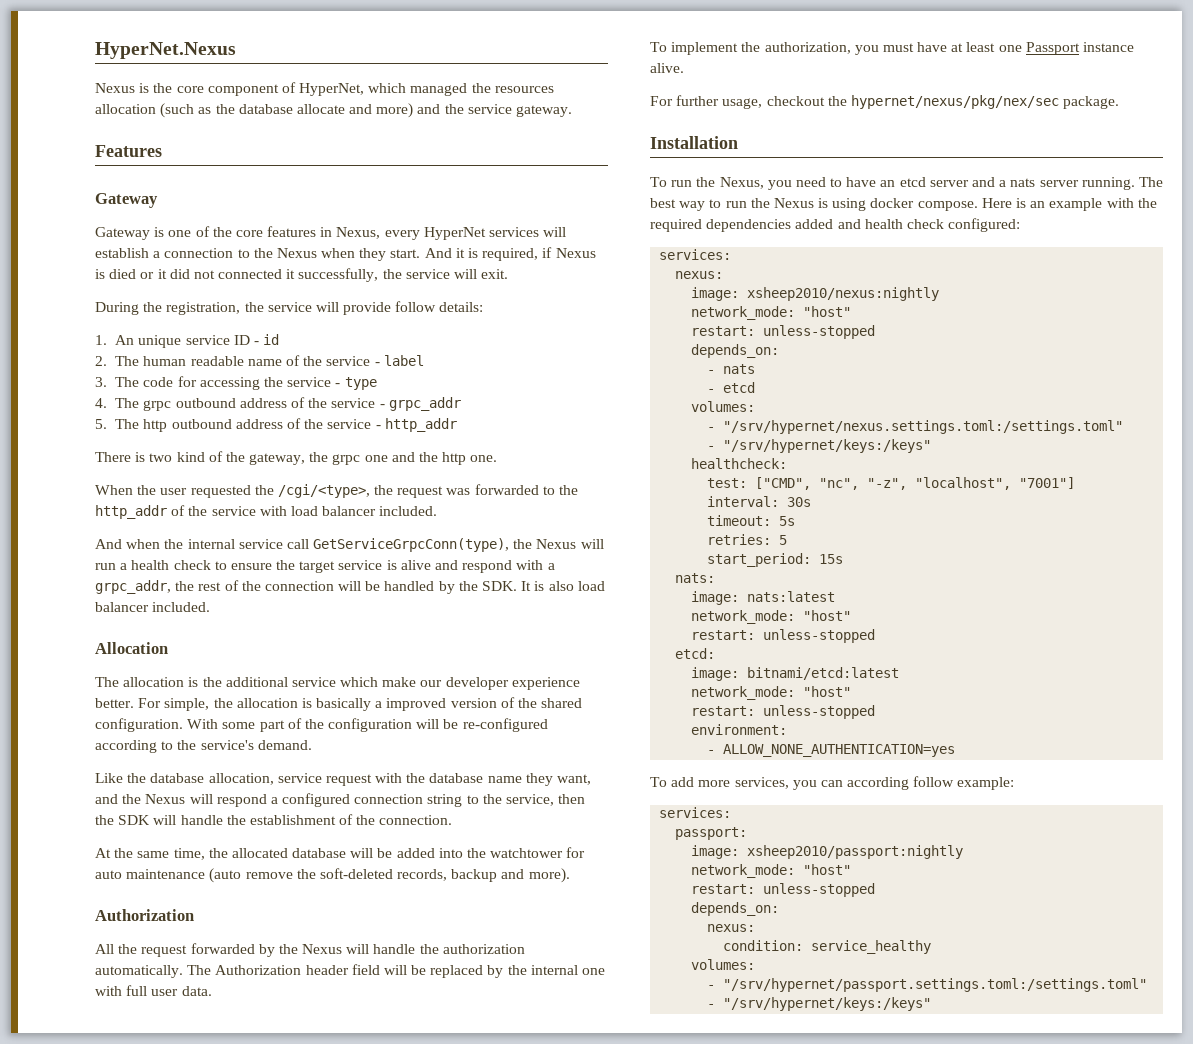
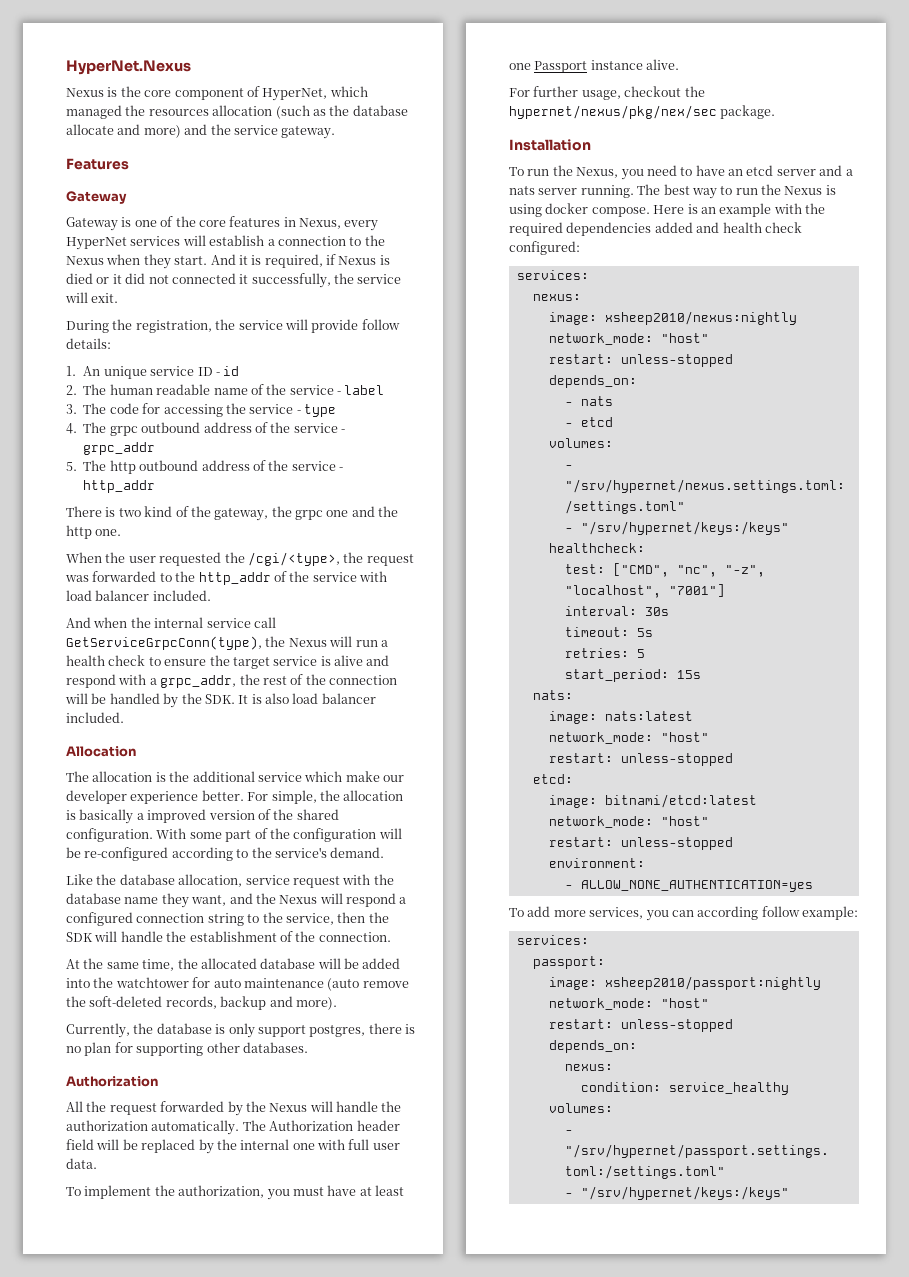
+ Currently, the database is only support postgres, there is no plan for supporting other databases.

